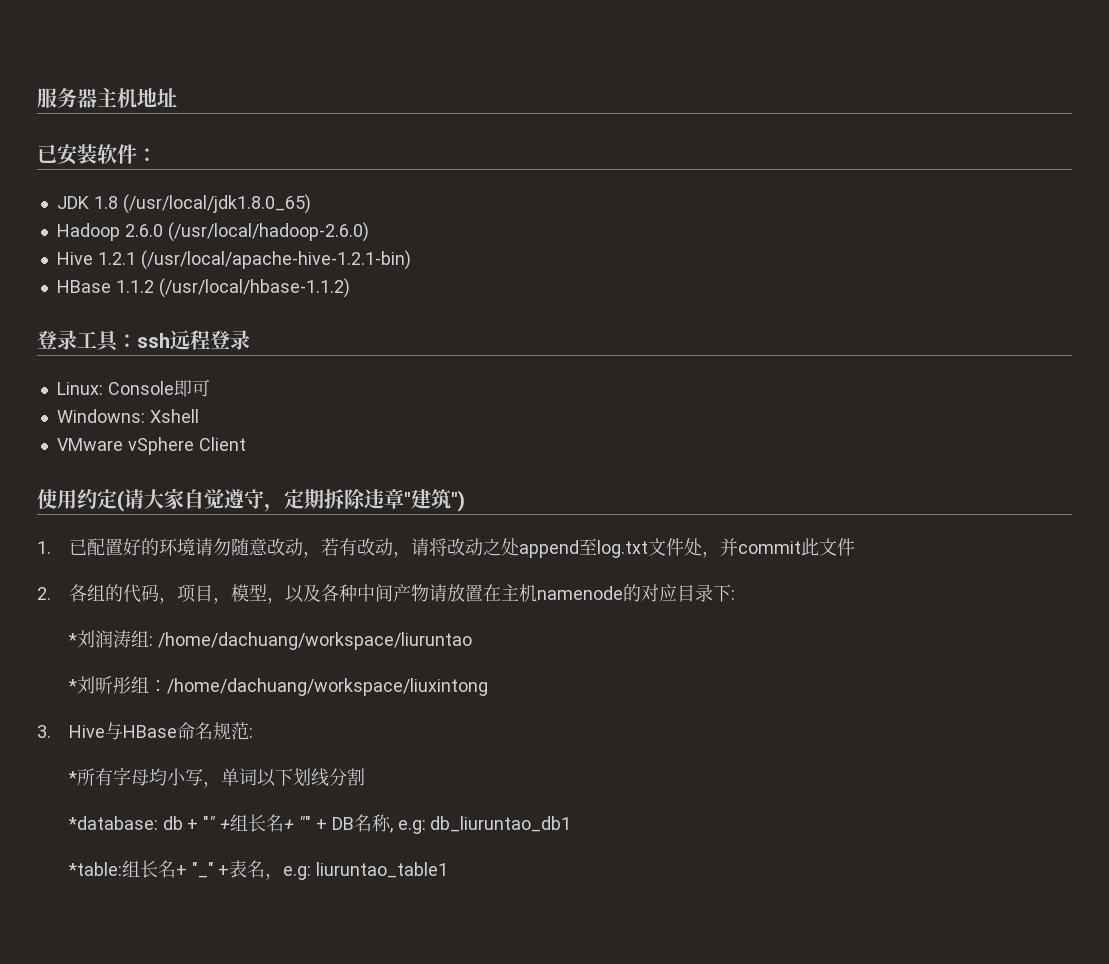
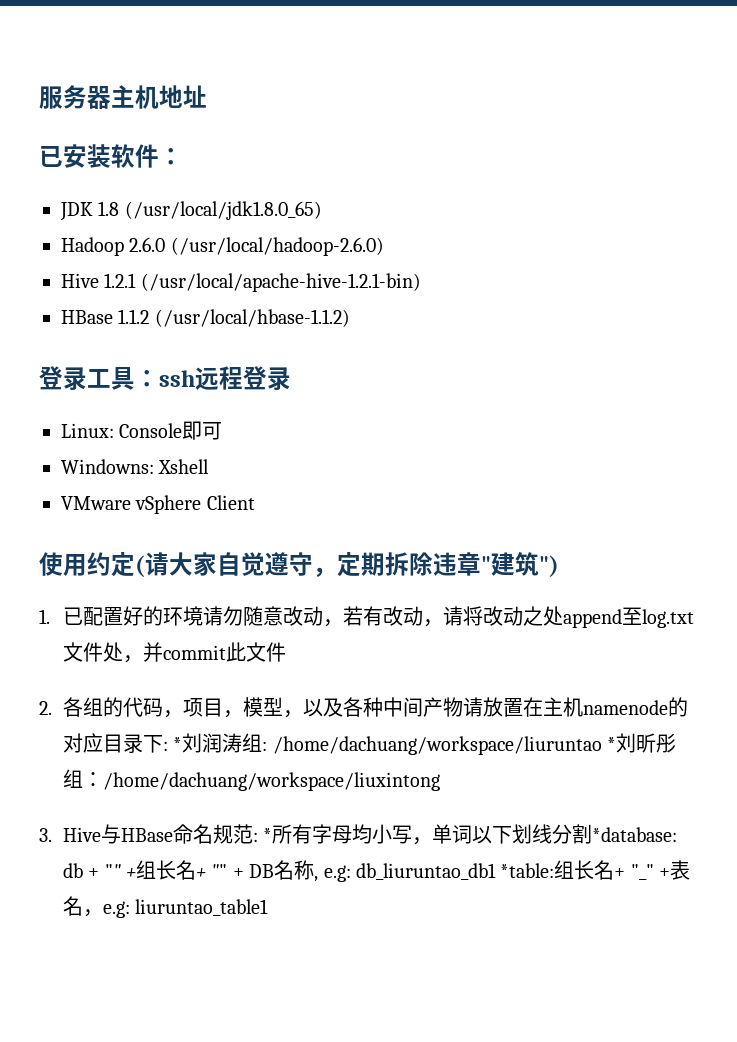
- 2.各组的代码，项目，模型，以及各种中间产物请放置在主机namenode的对应目录下:
- *刘润涛组: /home/dachuang/workspace/liuruntao
- *刘昕彤组：/home/dachuang/workspace/liuxintong
+ 2.各组的代码，项目，模型，以及各种中间产物请放置在主机namenode的对应目录下: *刘润涛组: /home/dachuang/workspace/liuruntao *刘昕彤组：/home/dachuang/workspace/liuxintong
- 3. Hive与HBase命名规范:
- *所有字母均小写，单词以下划线分割
- *database: db + "" +组长名+ "" + DB名称, e.g: db_liuruntao_db1
- *table:组长名+ "_" +表名，e.g: liuruntao_table1
+ 3. Hive与HBase命名规范: *所有字母均小写，单词以下划线分割*database: db + "" +组长名+ "" + DB名称, e.g: db_liuruntao_db1 *table:组长名+ "_" +表名，e.g: liuruntao_table1

